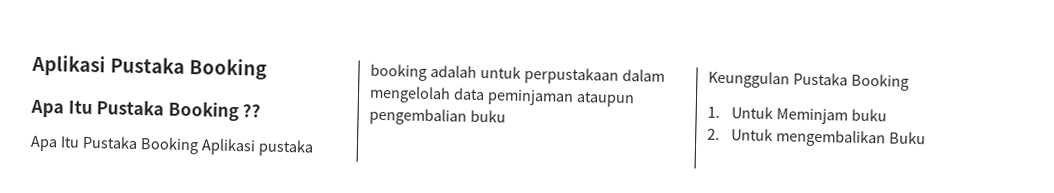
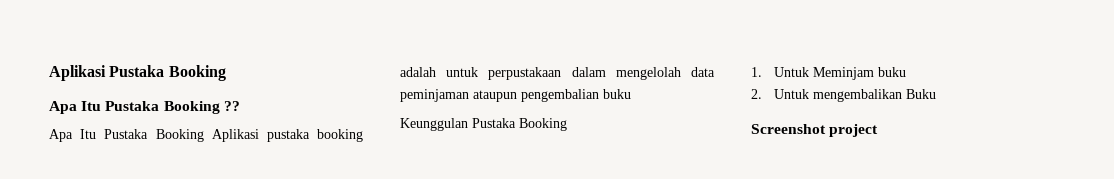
+ Screenshot project

